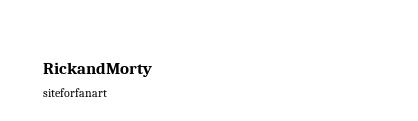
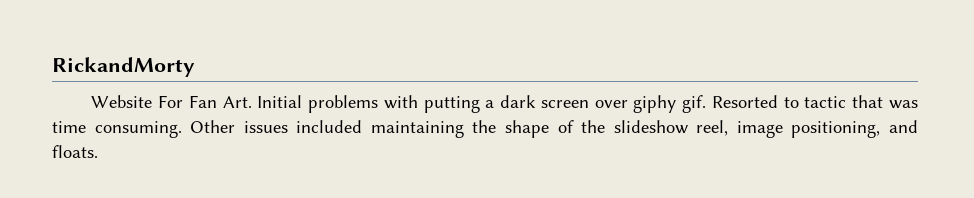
- siteforfanart
+ Website For Fan Art. Initial problems with putting a dark screen over giphy gif. Resorted to tactic that was time consuming. Other issues included maintaining the shape of the slideshow reel, image positioning, and floats.

